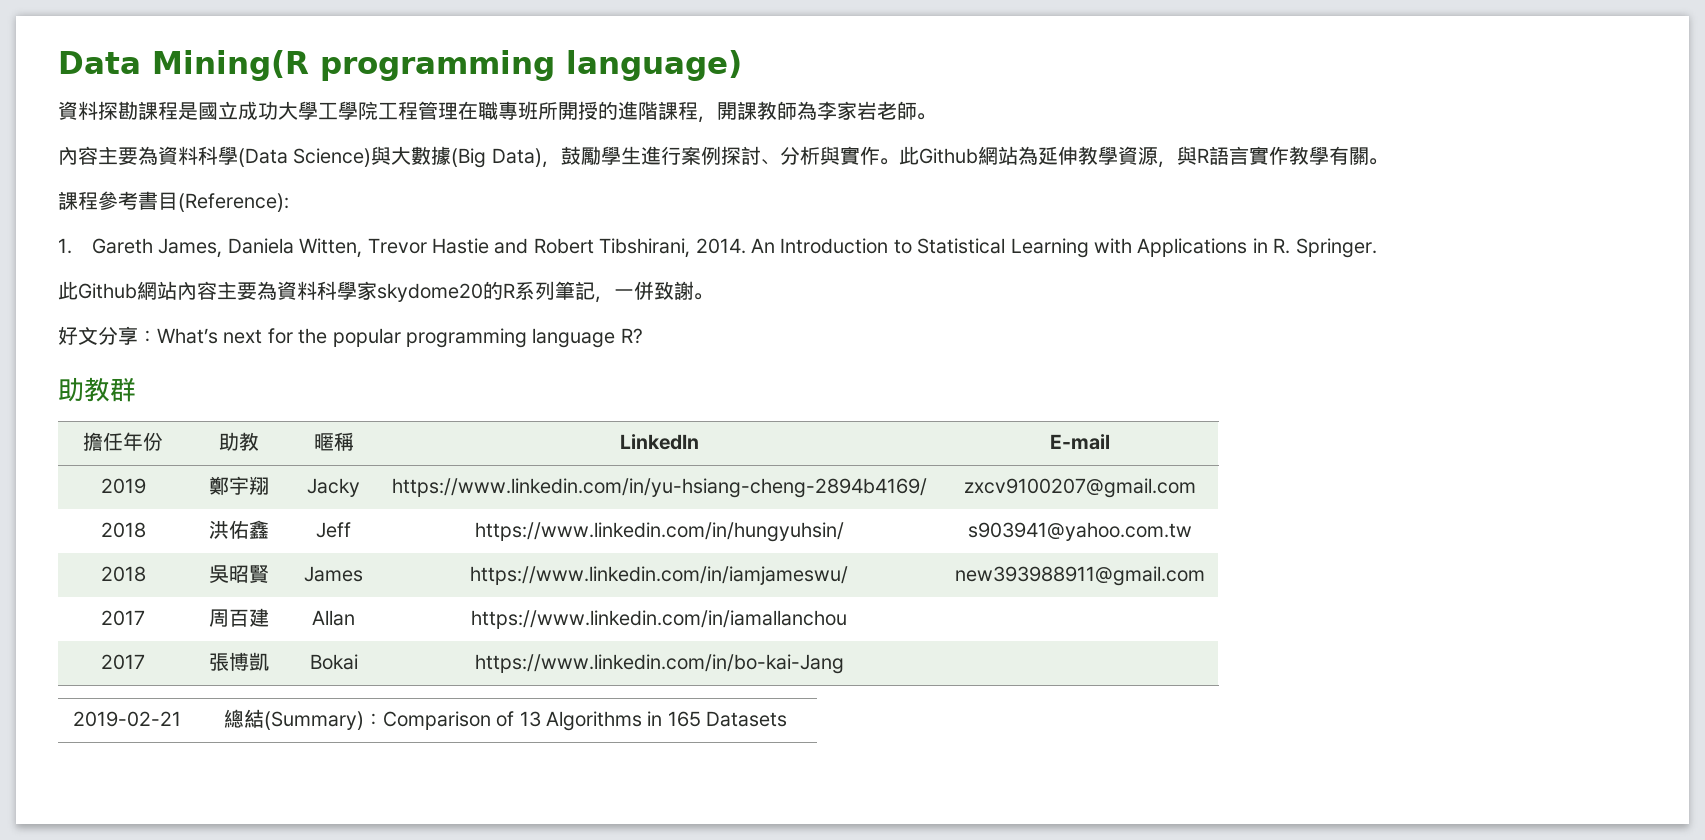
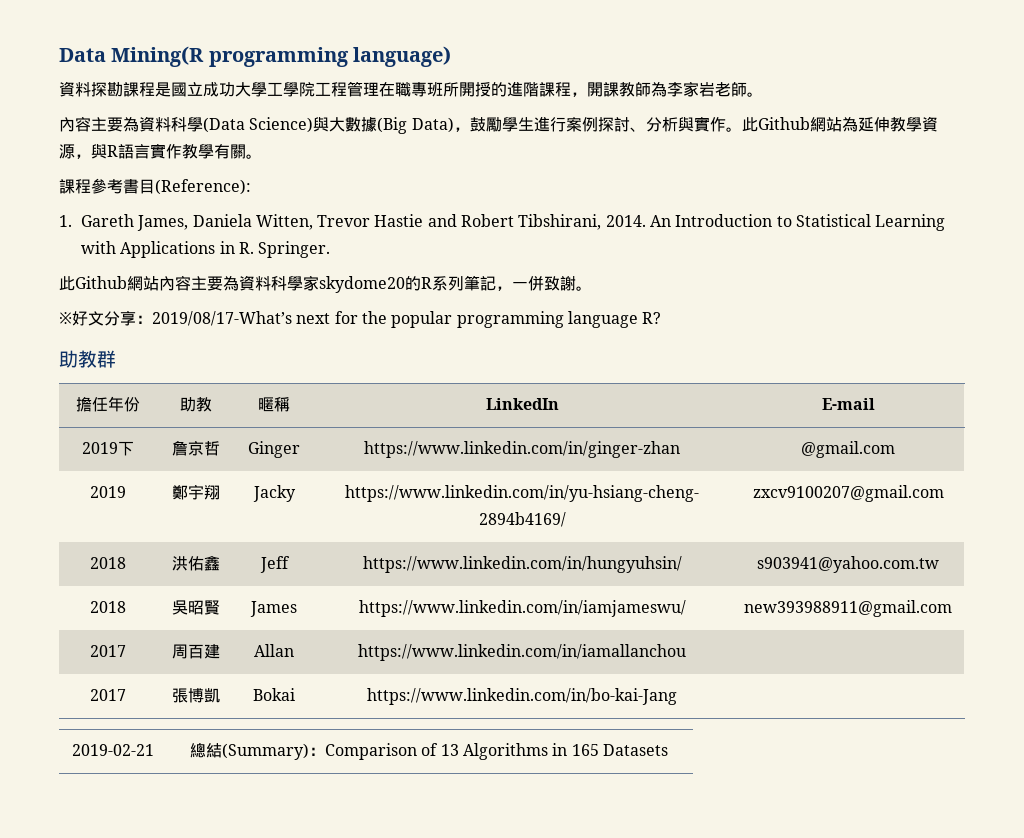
- 好文分享：What’s next for the popular programming language R?
+ ※好文分享：2019/08/17-What’s next for the popular programming language R?
+ 2019下 | 詹京哲 | Ginger | https://www.linkedin.com/in/ginger-zhan | @gmail.com

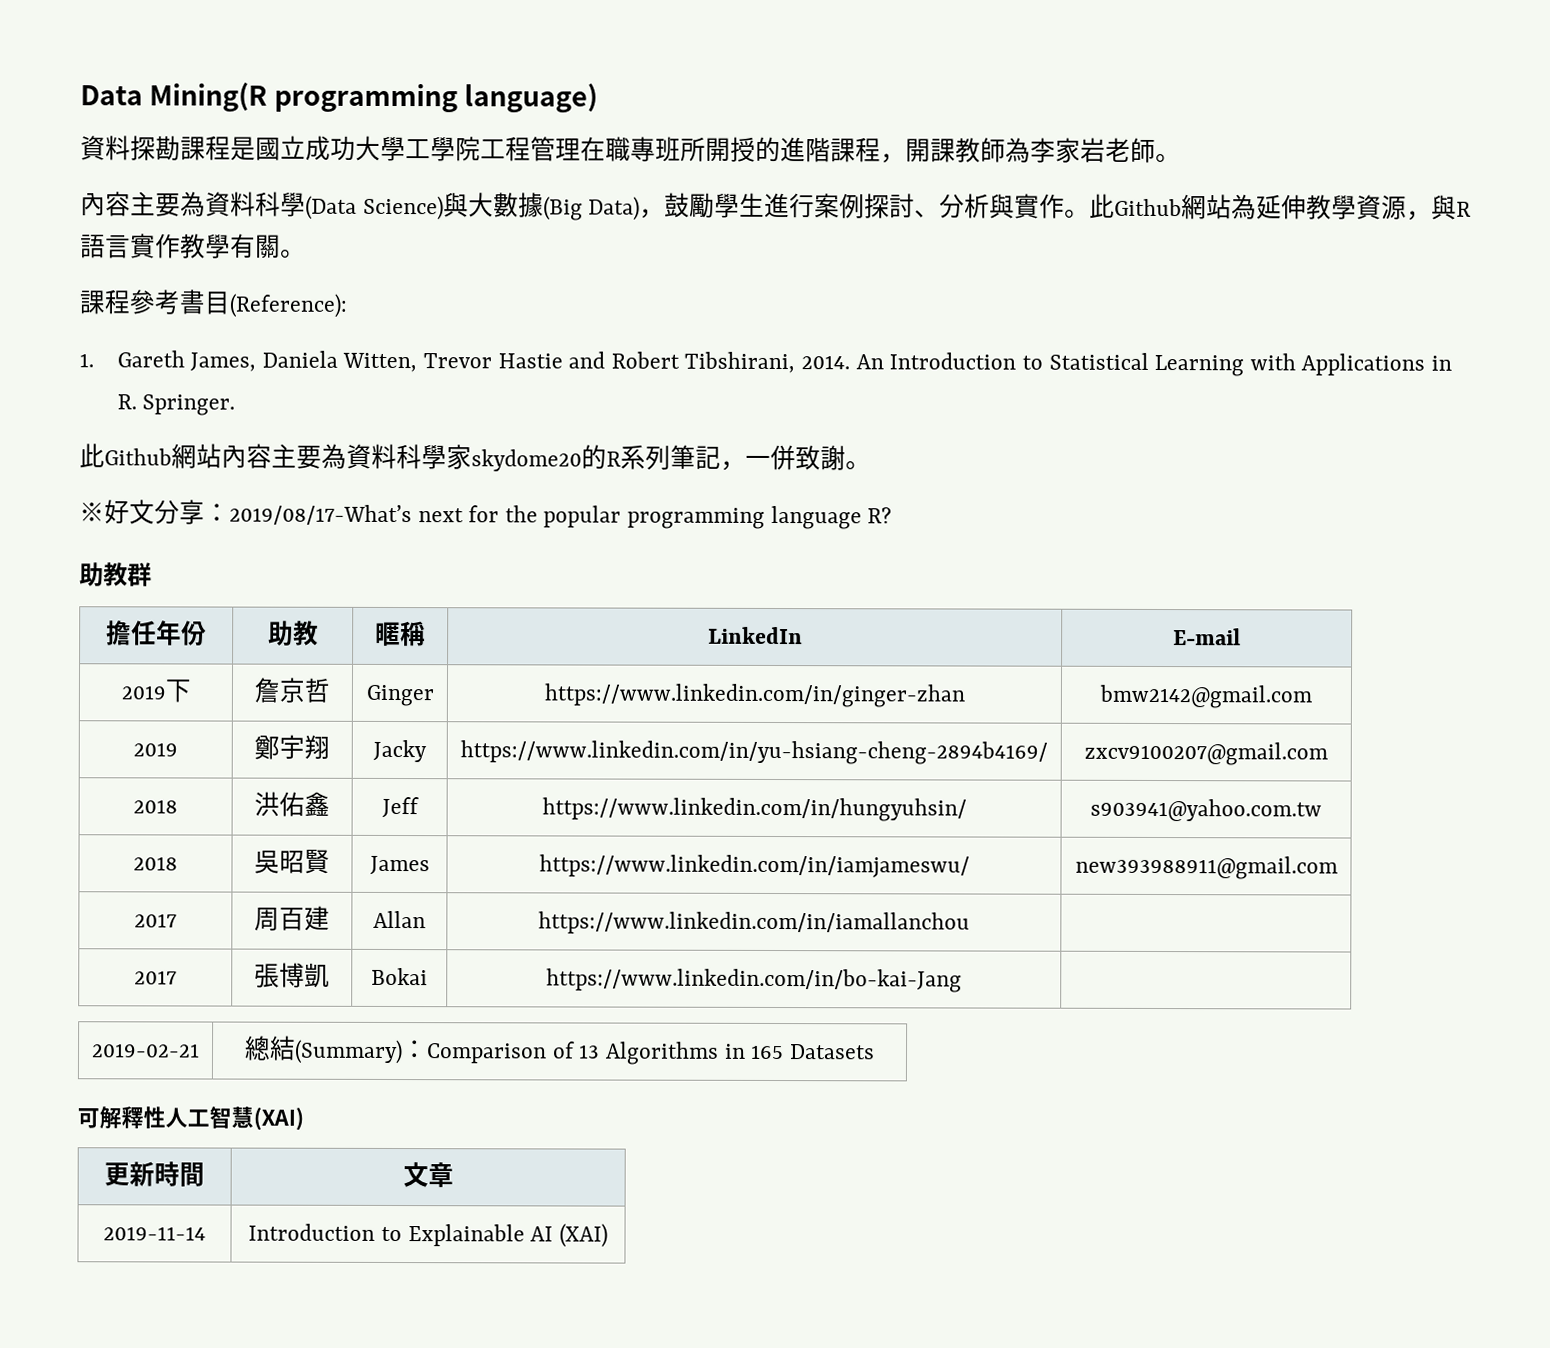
- 2019下 | 詹京哲 | Ginger | https://www.linkedin.com/in/ginger-zhan | @gmail.com
+ 2019下 | 詹京哲 | Ginger | https://www.linkedin.com/in/ginger-zhan | bmw2142@gmail.com
+ 可解釋性人工智慧(XAI)
+ 更新時間 | 文章
+ 2019-11-14 | Introduction to Explainable AI (XAI)

